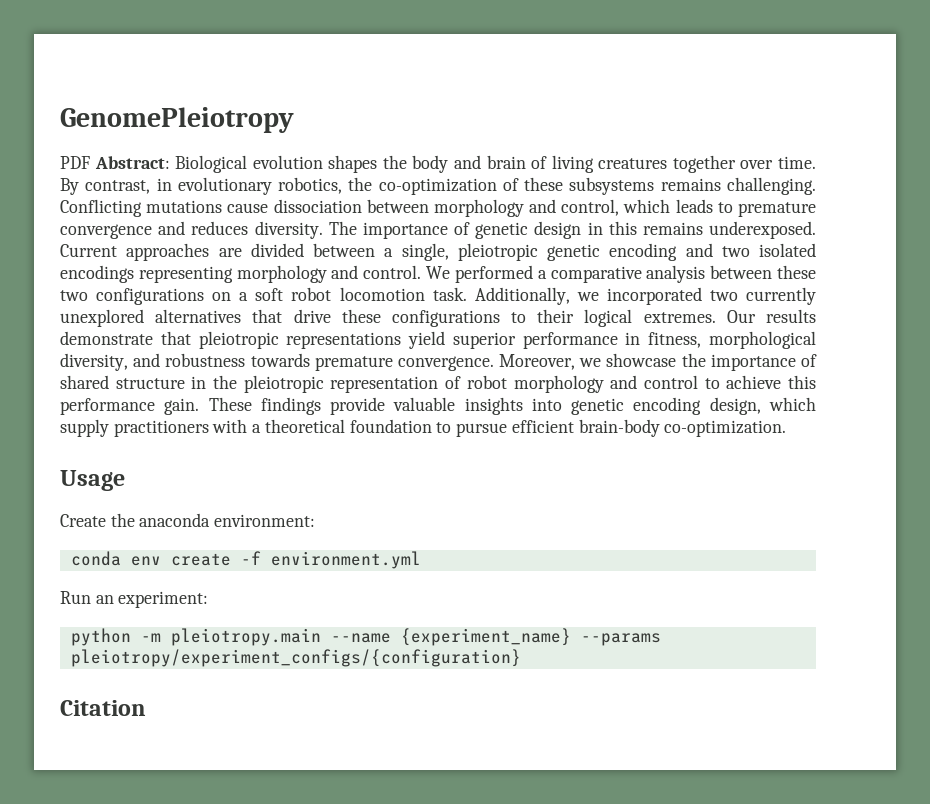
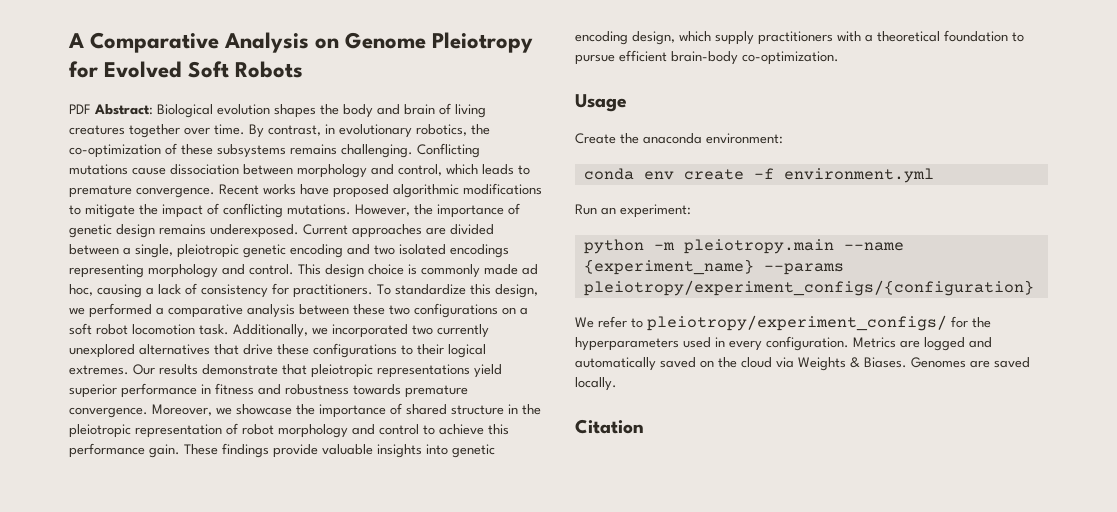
- GenomePleiotropy
+ A Comparative Analysis on Genome Pleiotropy for Evolved Soft Robots
- Conflicting mutations cause dissociation between morphology and control, which leads to premature convergence and reduces diversity. The importance of genetic design in this remains underexposed.
+ Conflicting mutations cause dissociation between morphology and control, which leads to premature convergence. Recent works have proposed algorithmic modifications to mitigate the impact of conflicting mutations. However, the importance of genetic design remains underexposed.
- We performed a comparative analysis between these two configurations on a soft robot locomotion task.
+ This design choice is commonly made ad hoc, causing a lack of consistency for practitioners. To standardize this design, we performed a comparative analysis between these two configurations on a soft robot locomotion task.
- Our results demonstrate that pleiotropic representations yield superior performance in fitness, morphological diversity, and robustness towards premature convergence.
+ Our results demonstrate that pleiotropic representations yield superior performance in fitness and robustness towards premature convergence.
+ We refer to pleiotropy/experiment_configs/ for the hyperparameters used in every configuration. Metrics are logged and automatically saved on the cloud via Weights & Biases. Genomes are saved locally.

